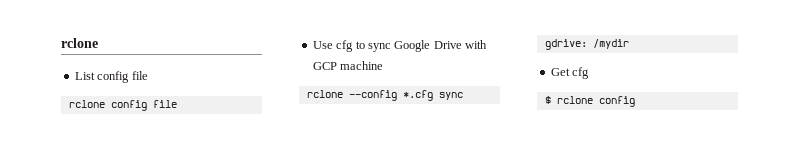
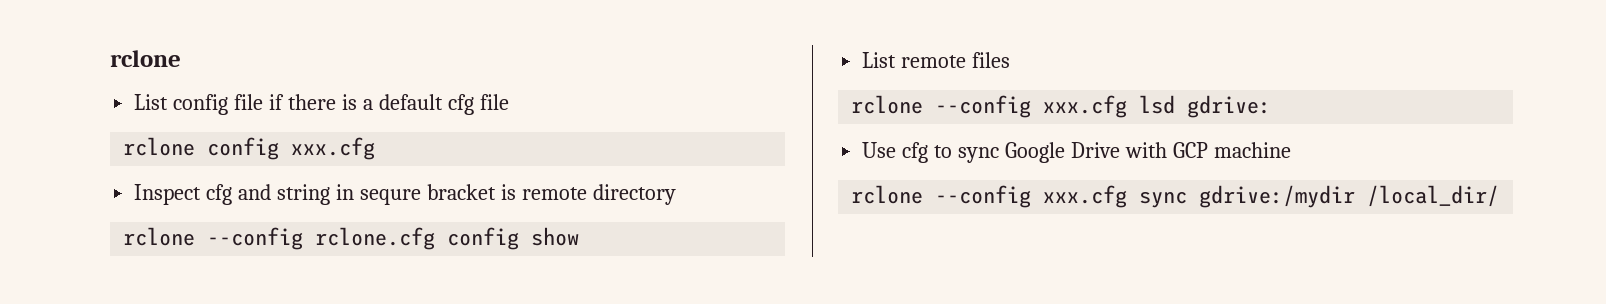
- List config file
- rclone config file
+ List config file if there is a default cfg file
+ rclone config xxx.cfg
+ Inspect cfg and string in sequre bracket is remote directory
+ rclone --config rclone.cfg config show
+ List remote files
+ rclone --config xxx.cfg lsd gdrive:
- rclone --config *.cfg sync gdrive: /mydir
- Get cfg
- $ rclone config
+ rclone --config xxx.cfg sync gdrive:/mydir /local_dir/

